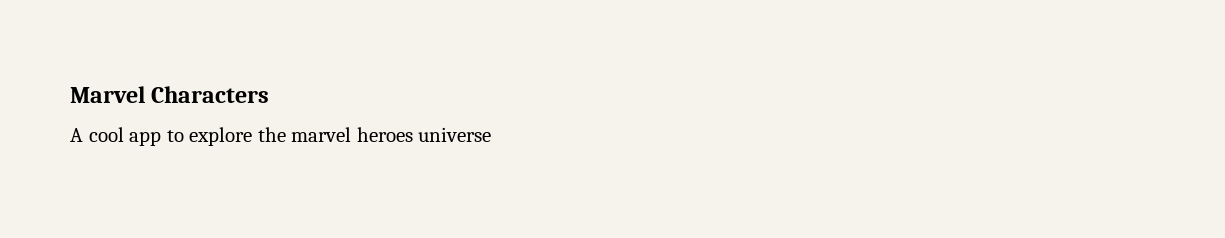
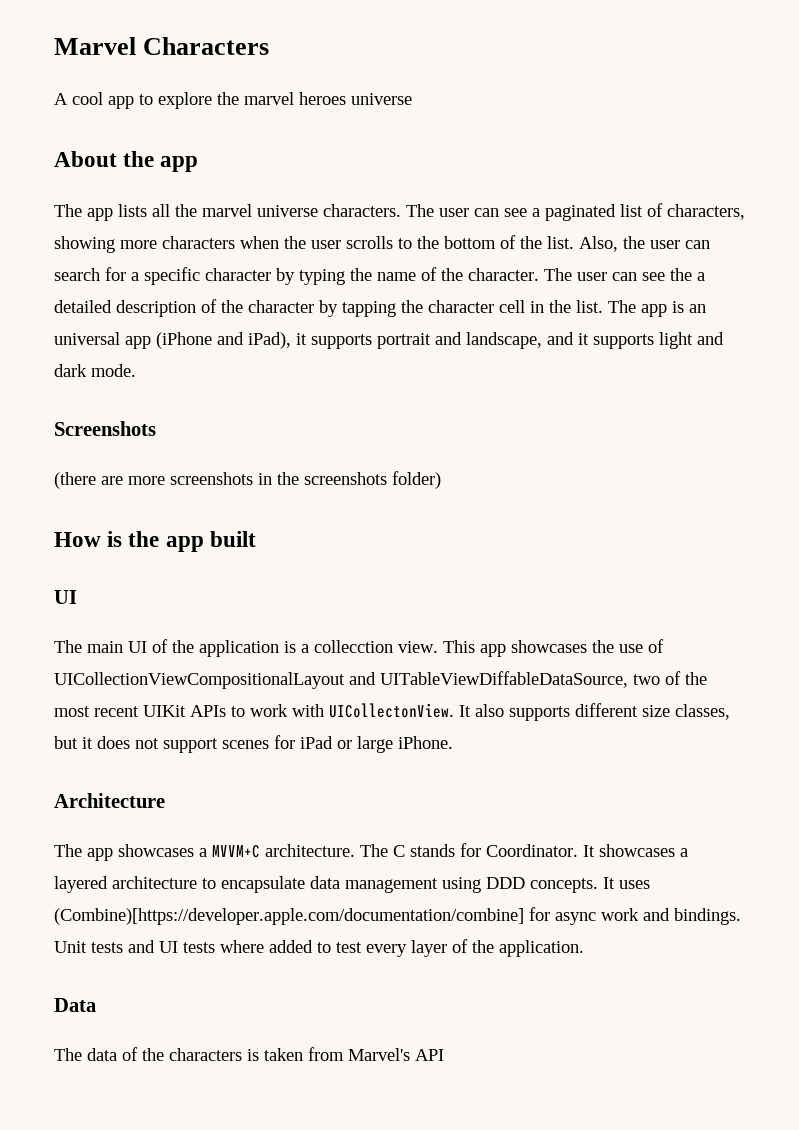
+ About the app
+ The app lists all the marvel universe characters. The user can see a paginated list of characters, showing more characters when the user scrolls to the bottom of the list. Also, the user can search for a specific character by typing the name of the character. The user can see the a detailed description of the character by tapping the character cell in the list. The app is an universal app (iPhone and iPad), it supports portrait and landscape, and it supports light and dark mode.
+ Screenshots
+ (there are more screenshots in the screenshots folder)
+ How is the app built
+ UI
+ The main UI of the application is a collecction view. This app showcases the use of UICollectionViewCompositionalLayout and UITableViewDiffableDataSource, two of the most recent UIKit APIs to work with UICollectonView. It also supports different size classes, but it does not support scenes for iPad or large iPhone.
+ Architecture
+ The app showcases a MVVM+C architecture. The C stands for Coordinator. It showcases a layered architecture to encapsulate data management using DDD concepts. It uses (Combine)[https://developer.apple.com/documentation/combine] for async work and bindings. Unit tests and UI tests where added to test every layer of the application.
+ Data
+ The data of the characters is taken from Marvel's API

